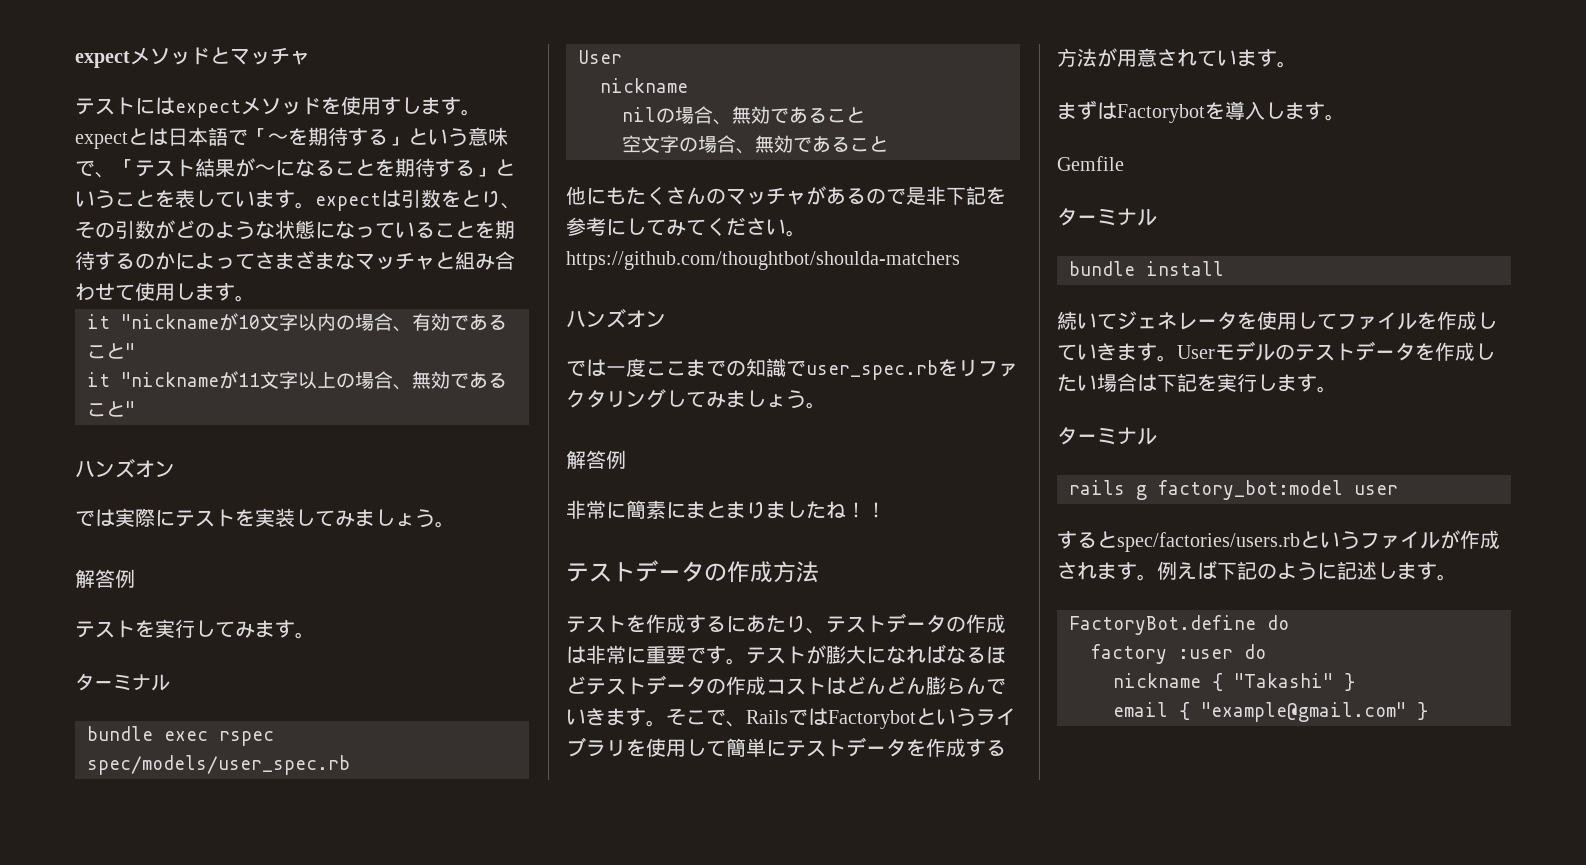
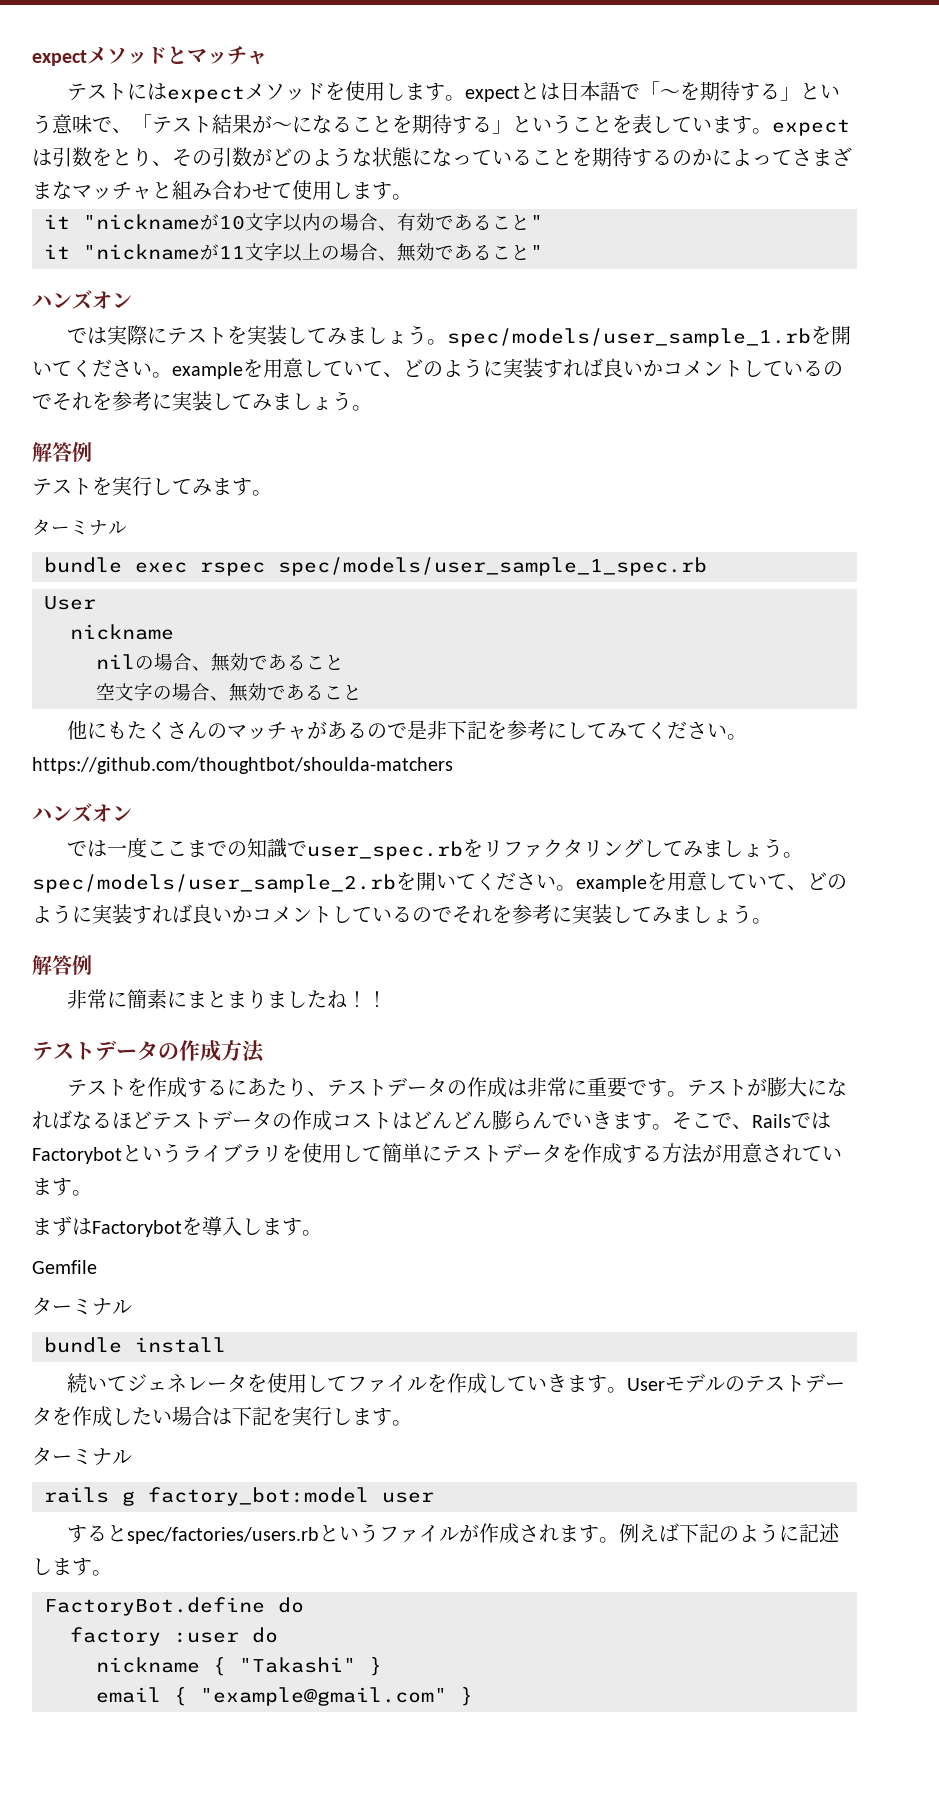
- テストにはexpectメソッドを使用すします。expectとは日本語で「〜を期待する」という意味で、「テスト結果が〜になることを期待する」ということを表しています。expectは引数をとり、その引数がどのような状態になっていることを期待するのかによってさまざまなマッチャと組み合わせて使用します。
+ テストにはexpectメソッドを使用します。expectとは日本語で「〜を期待する」という意味で、「テスト結果が〜になることを期待する」ということを表しています。expectは引数をとり、その引数がどのような状態になっていることを期待するのかによってさまざまなマッチャと組み合わせて使用します。
- では実際にテストを実装してみましょう。
+ では実際にテストを実装してみましょう。spec/models/user_sample_1.rbを開いてください。exampleを用意していて、どのように実装すれば良いかコメントしているのでそれを参考に実装してみましょう。
- bundle exec rspec spec/models/user_spec.rb
+ bundle exec rspec spec/models/user_sample_1_spec.rb
- では一度ここまでの知識でuser_spec.rbをリファクタリングしてみましょう。
+ では一度ここまでの知識でuser_spec.rbをリファクタリングしてみましょう。spec/models/user_sample_2.rbを開いてください。exampleを用意していて、どのように実装すれば良いかコメントしているのでそれを参考に実装してみましょう。

